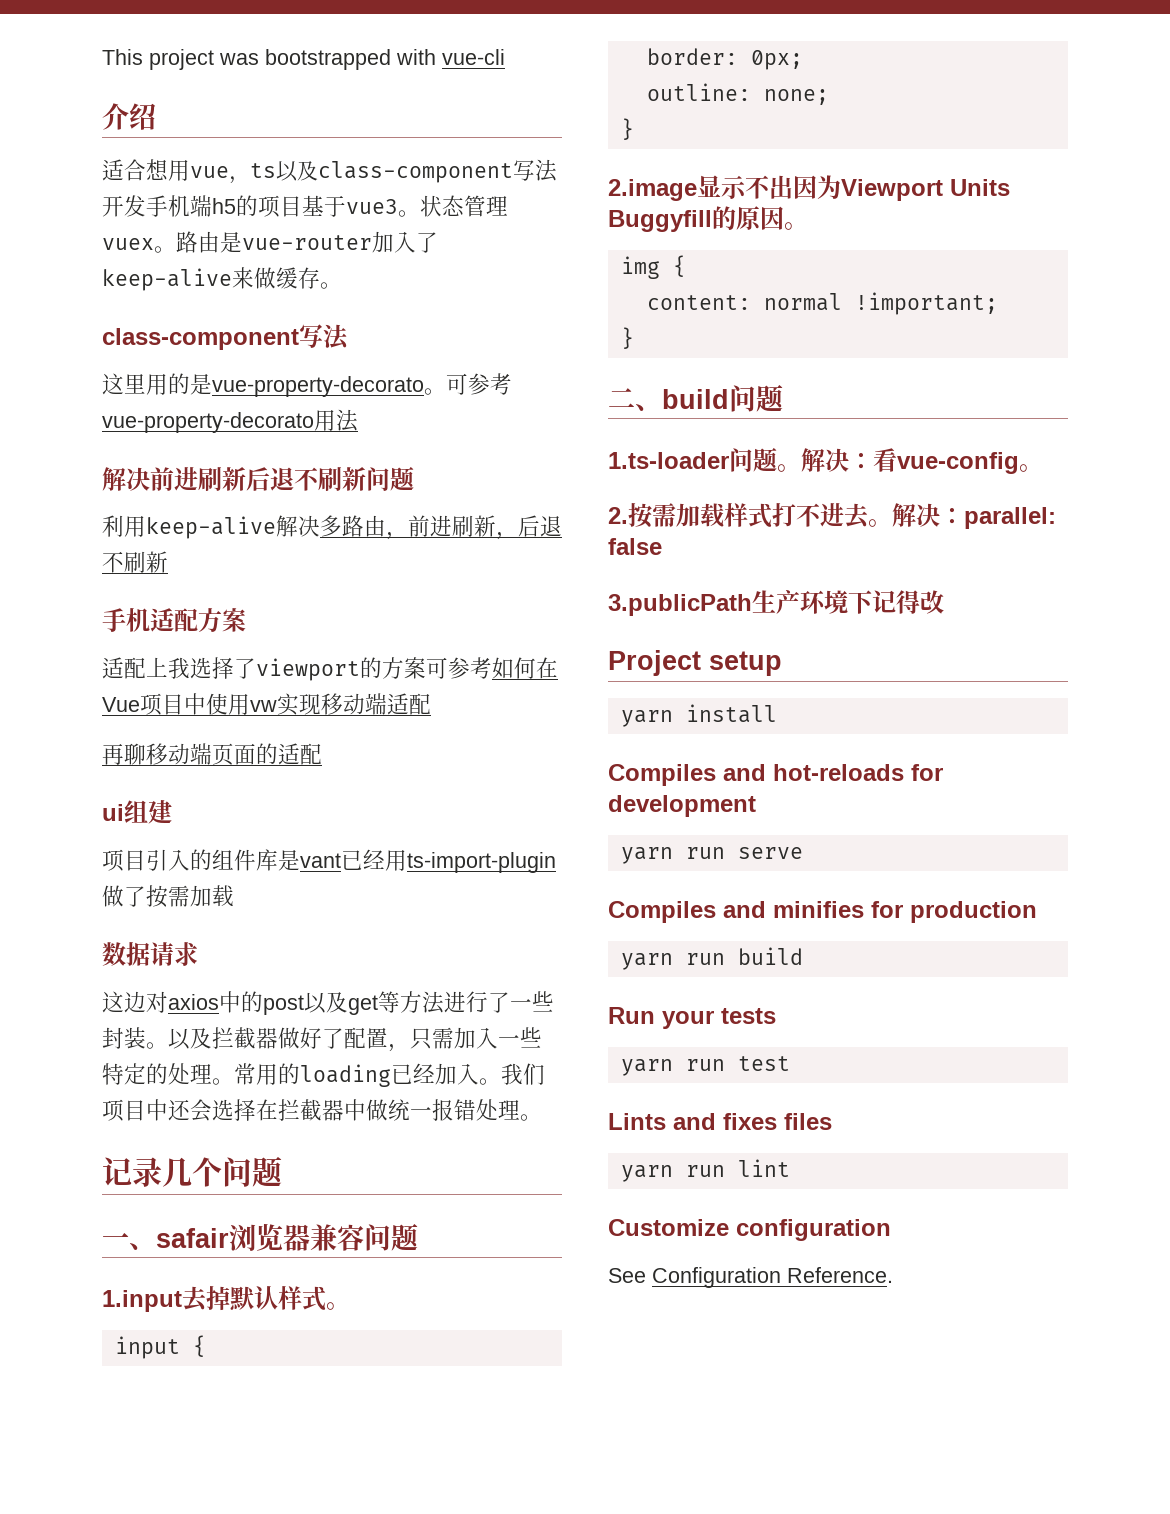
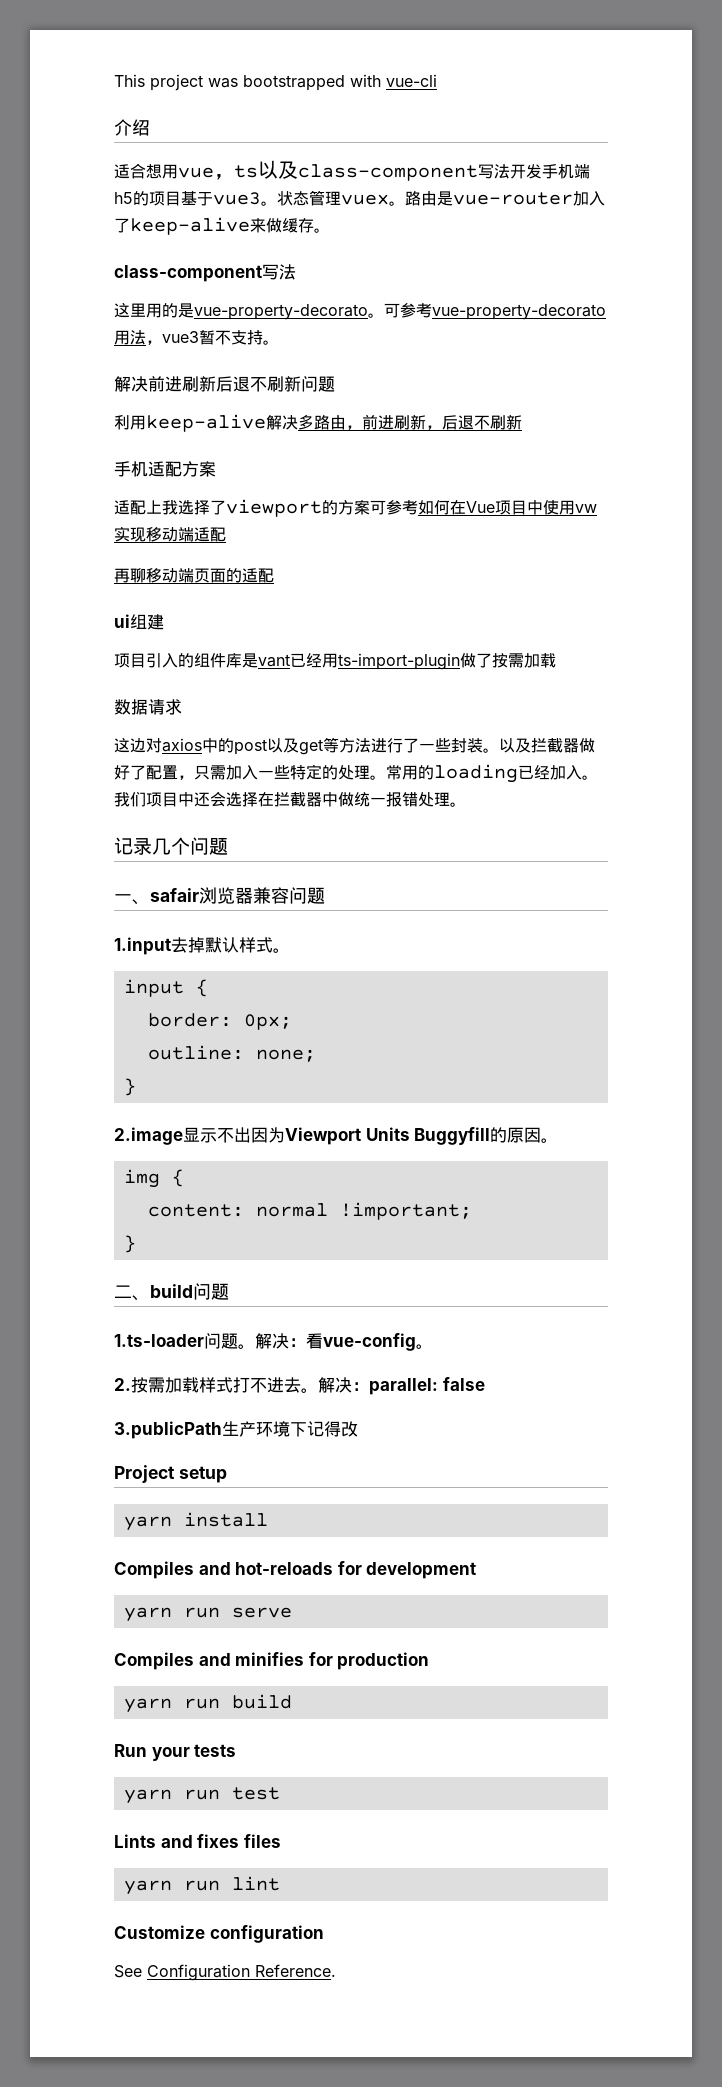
- 可参考vue-property-decorato用法
+ 可参考vue-property-decorato用法，vue3暂不支持。

